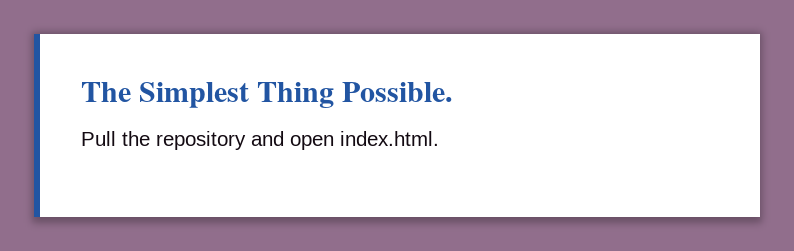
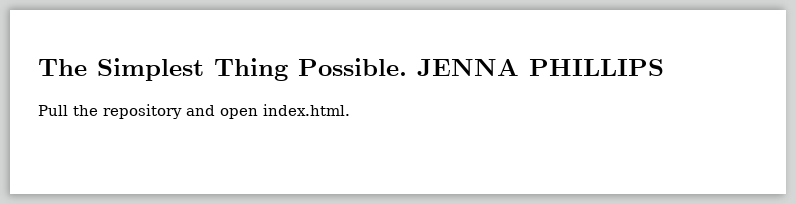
+ JENNA PHILLIPS

